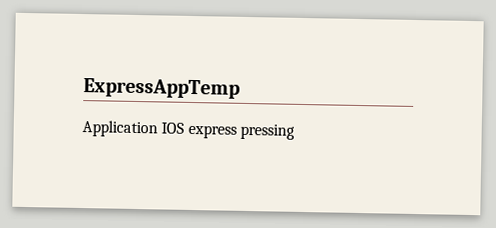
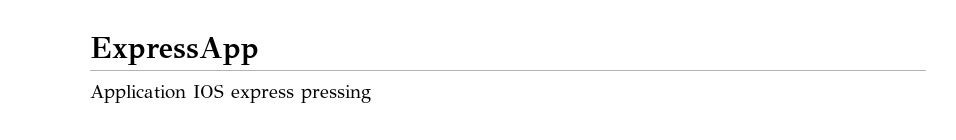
- ExpressAppTemp
+ ExpressApp

